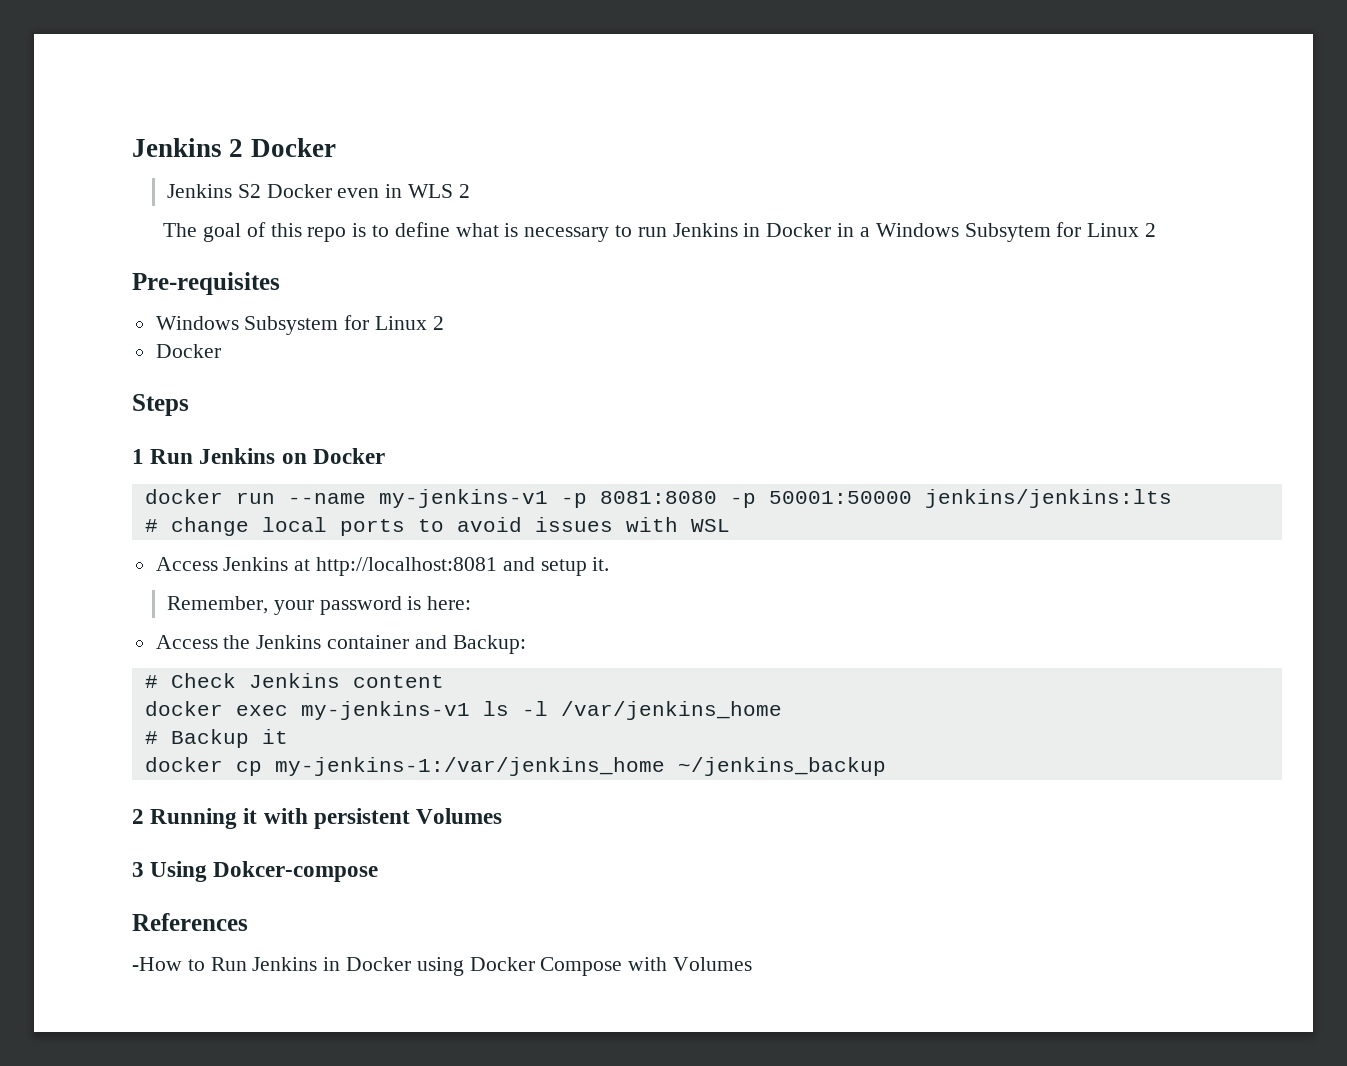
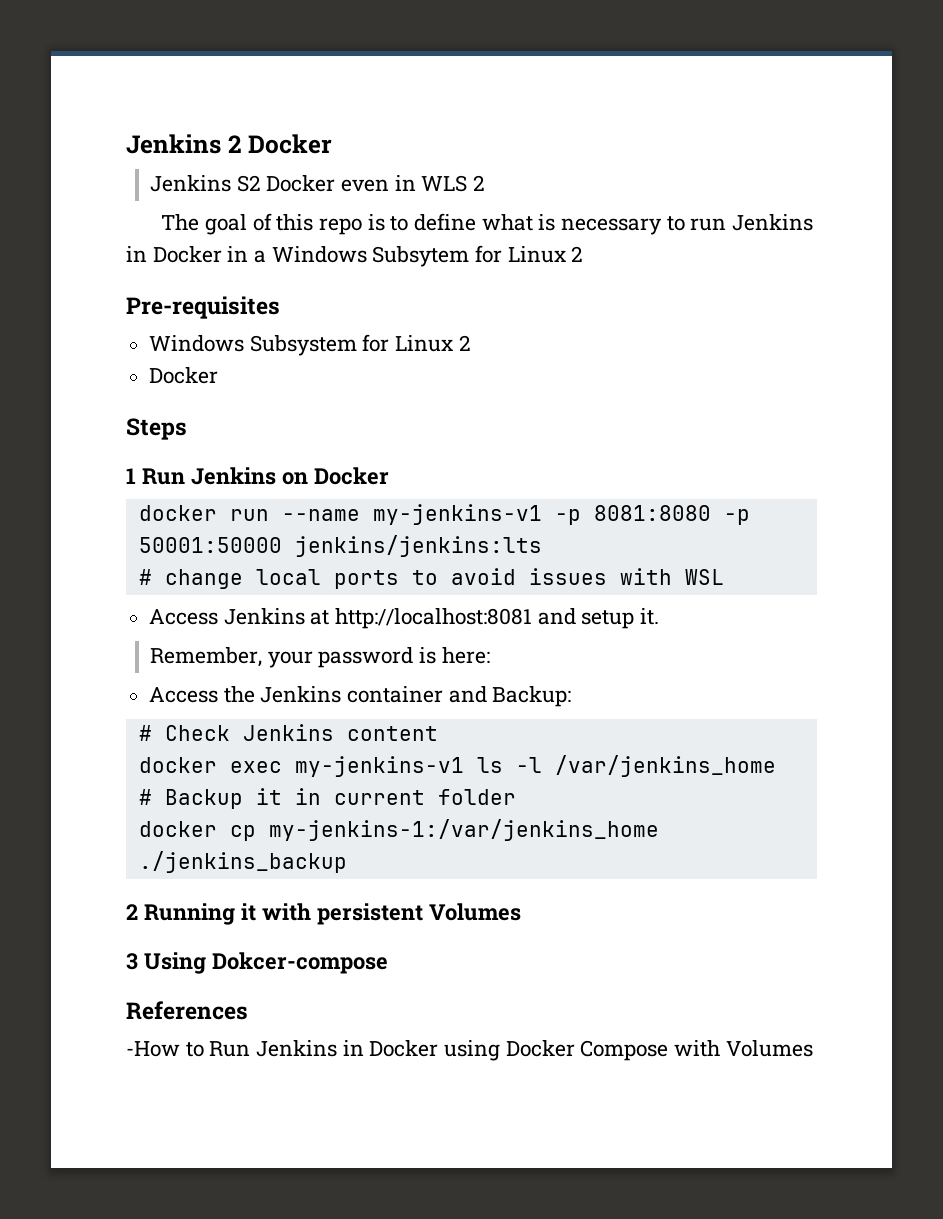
- # Backup it
+ # Backup it in current folder
- docker cp my-jenkins-1:/var/jenkins_home ~/jenkins_backup
+ docker cp my-jenkins-1:/var/jenkins_home ./jenkins_backup

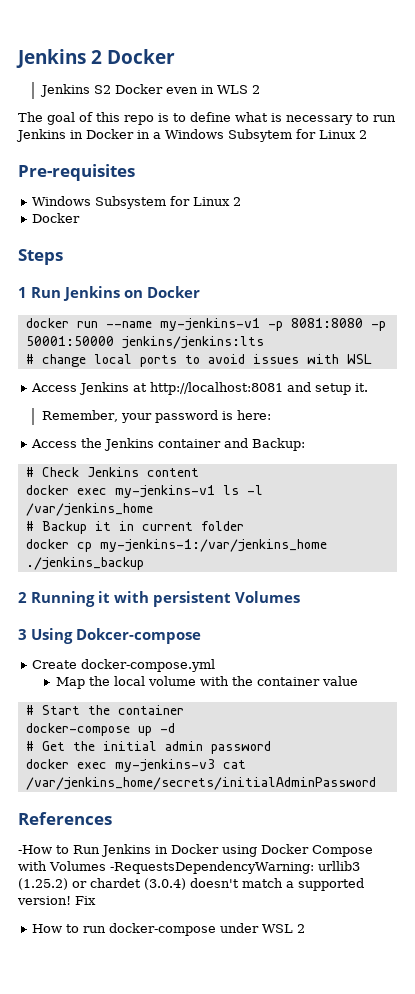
+ Create docker-compose.yml
+ Map the local volume with the container value
+ # Start the container
+ docker-compose up -d
+ # Get the initial admin password
+ docker exec my-jenkins-v3 cat /var/jenkins_home/secrets/initialAdminPassword
- -How to Run Jenkins in Docker using Docker Compose with Volumes
+ -How to Run Jenkins in Docker using Docker Compose with Volumes -RequestsDependencyWarning: urllib3 (1.25.2) or chardet (3.0.4) doesn't match a supported version! Fix
+ How to run docker-compose under WSL 2

